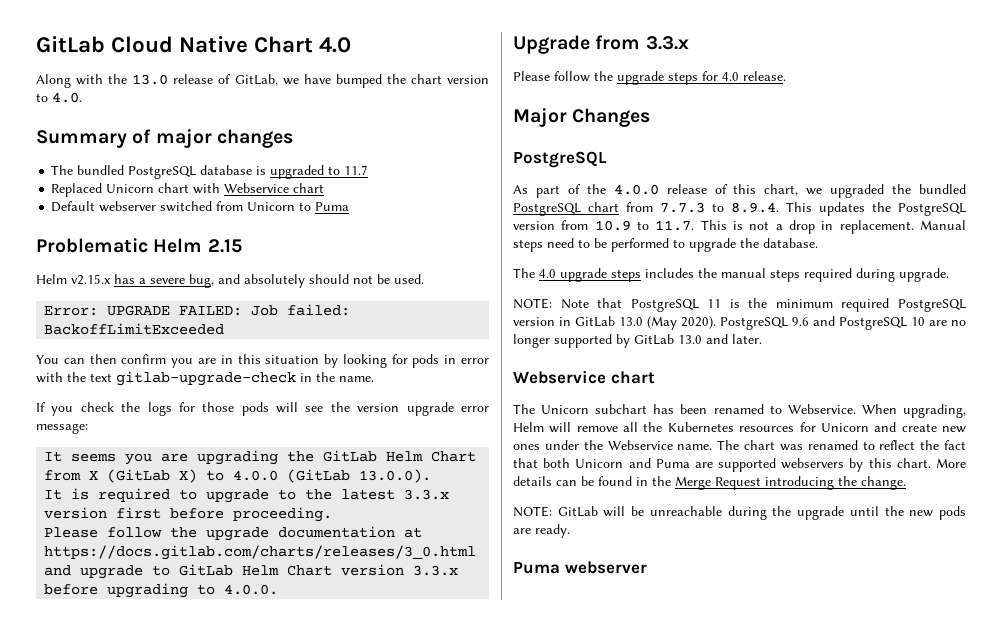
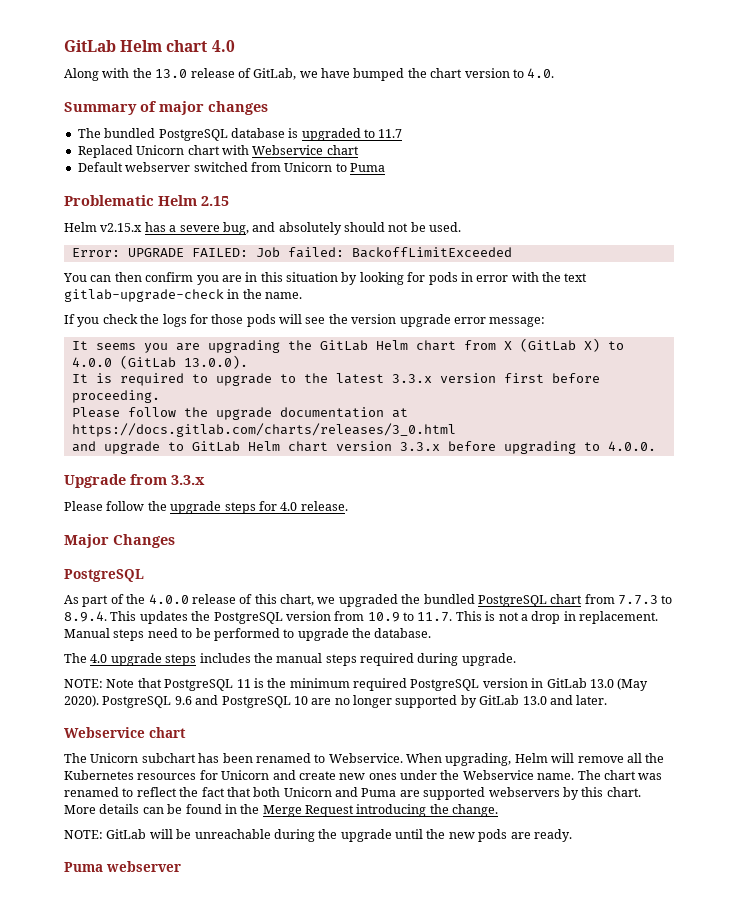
- GitLab Cloud Native Chart 4.0
+ GitLab Helm chart 4.0
- It seems you are upgrading the GitLab Helm Chart from X (GitLab X) to 4.0.0 (GitLab 13.0.0).
+ It seems you are upgrading the GitLab Helm chart from X (GitLab X) to 4.0.0 (GitLab 13.0.0).
- and upgrade to GitLab Helm Chart version 3.3.x before upgrading to 4.0.0.
+ and upgrade to GitLab Helm chart version 3.3.x before upgrading to 4.0.0.

